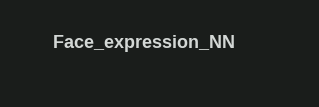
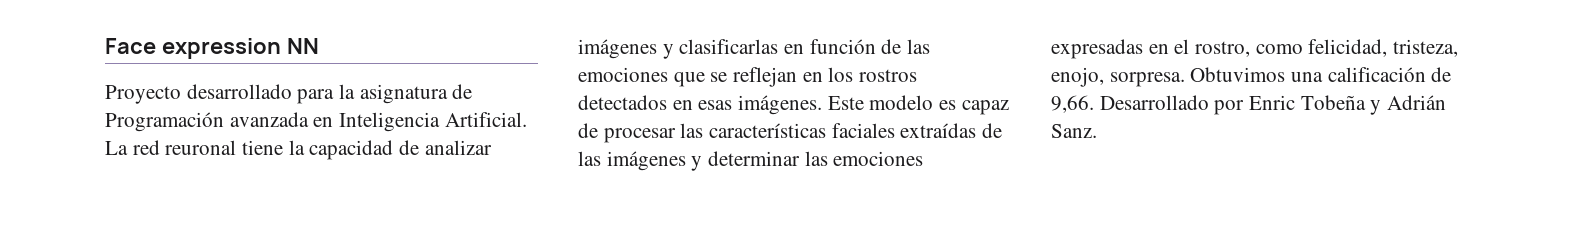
- Face_expression_NN
+ Face expression NN
+ Proyecto desarrollado para la asignatura de Programación avanzada en Inteligencia Artificial. La red reuronal tiene la capacidad de analizar imágenes y clasificarlas en función de las emociones que se reflejan en los rostros detectados en esas imágenes. Este modelo es capaz de procesar las características faciales extraídas de las imágenes y determinar las emociones expresadas en el rostro, como felicidad, tristeza, enojo, sorpresa. Obtuvimos una calificación de 9,66. Desarrollado por Enric Tobeña y Adrián Sanz.

